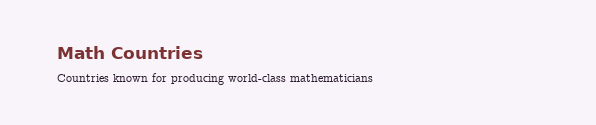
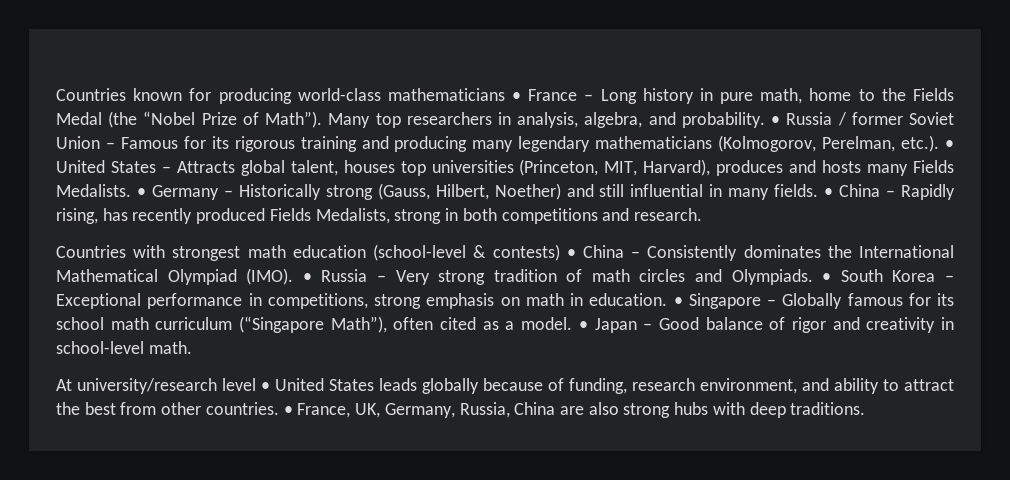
- Math Countries
- Countries known for producing world-class mathematicians
+ Countries known for producing world-class mathematicians • France – Long history in pure math, home to the Fields Medal (the “Nobel Prize of Math”). Many top researchers in analysis, algebra, and probability. • Russia / former Soviet Union – Famous for its rigorous training and producing many legendary mathematicians (Kolmogorov, Perelman, etc.). • United States – Attracts global talent, houses top universities (Princeton, MIT, Harvard), produces and hosts many Fields Medalists. • Germany – Historically strong (Gauss, Hilbert, Noether) and still influential in many fields. • China – Rapidly rising, has recently produced Fields Medalists, strong in both competitions and research.
+ Countries with strongest math education (school-level & contests) • China – Consistently dominates the International Mathematical Olympiad (IMO). • Russia – Very strong tradition of math circles and Olympiads. • South Korea – Exceptional performance in competitions, strong emphasis on math in education. • Singapore – Globally famous for its school math curriculum (“Singapore Math”), often cited as a model. • Japan – Good balance of rigor and creativity in school-level math.
+ At university/research level • United States leads globally because of funding, research environment, and ability to attract the best from other countries. • France, UK, Germany, Russia, China are also strong hubs with deep traditions.

